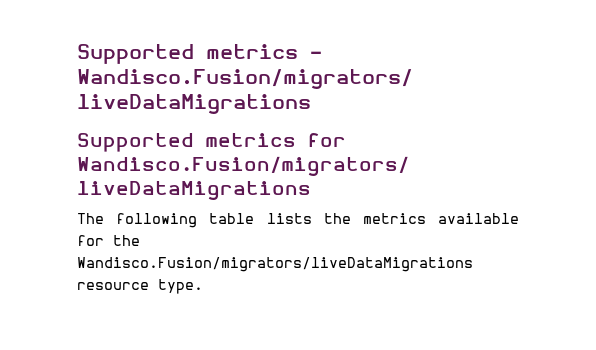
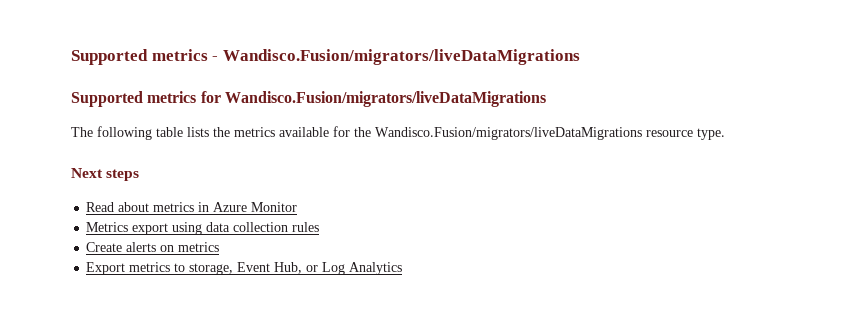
+ Next steps
+ Read about metrics in Azure Monitor
+ Metrics export using data collection rules
+ Create alerts on metrics
+ Export metrics to storage, Event Hub, or Log Analytics

